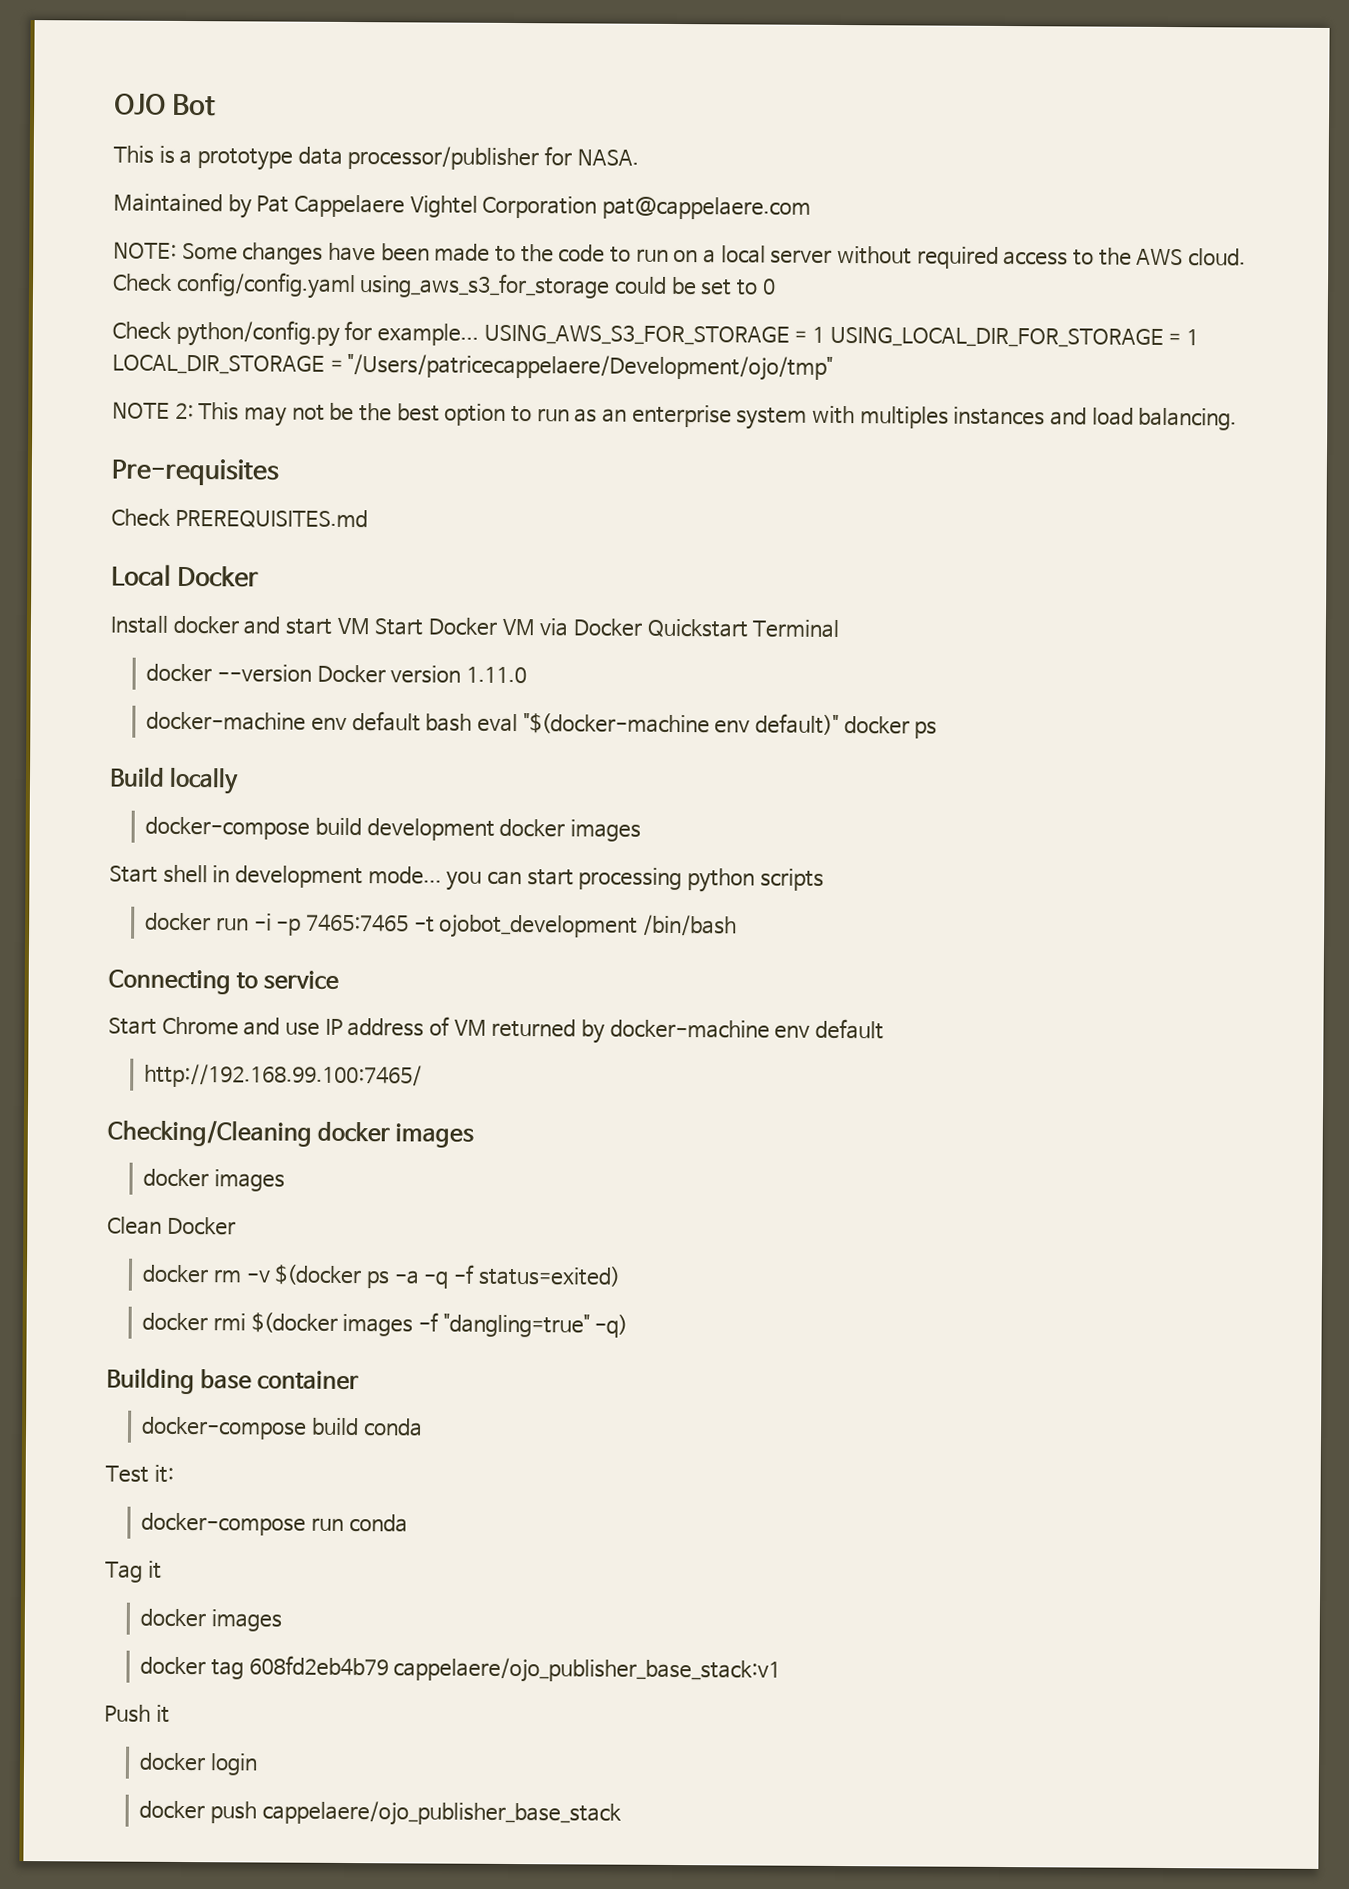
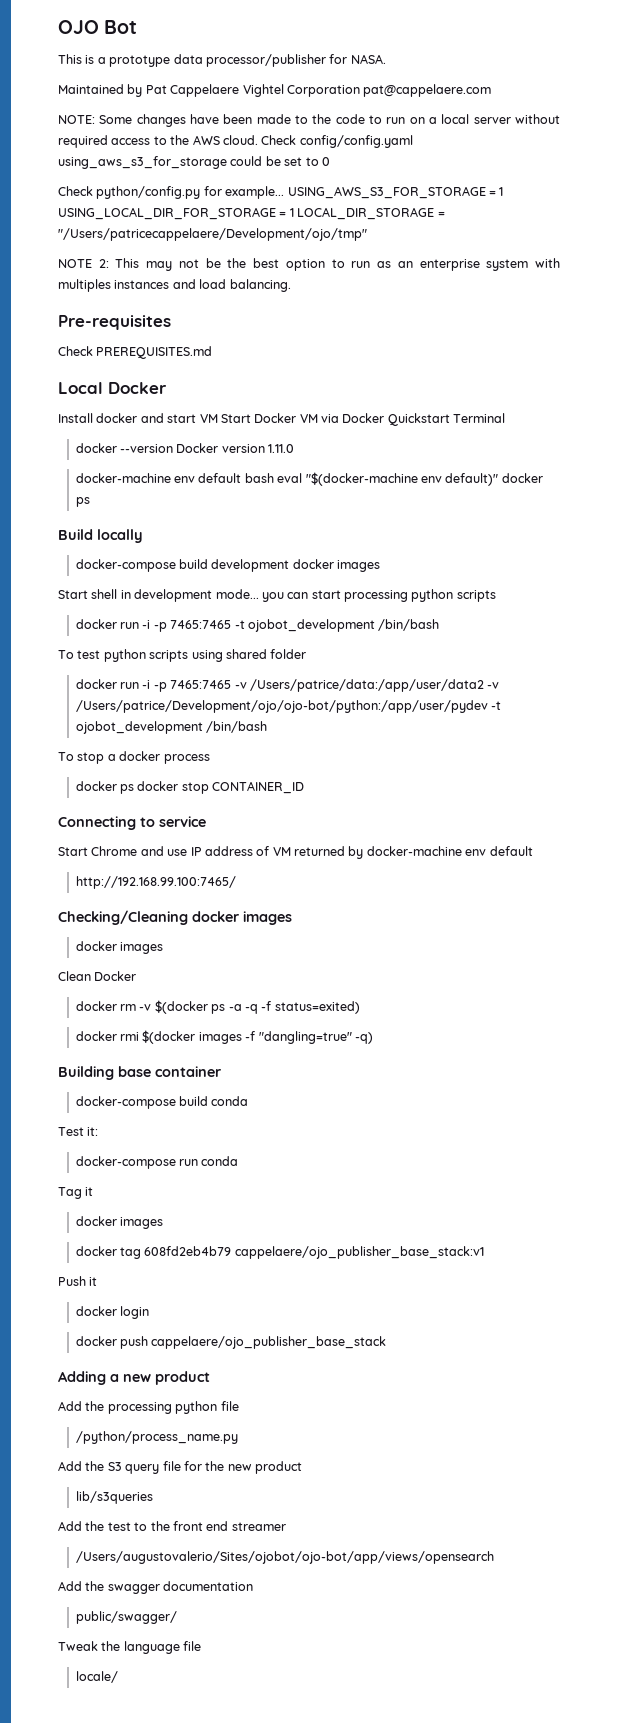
+ To test python scripts using shared folder
+ docker run -i -p 7465:7465 -v /Users/patrice/data:/app/user/data2 -v /Users/patrice/Development/ojo/ojo-bot/python:/app/user/pydev -t ojobot_development /bin/bash
+ To stop a docker process
+ docker ps docker stop CONTAINER_ID
+ Adding a new product
+ Add the processing python file
+ /python/process_name.py
+ Add the S3 query file for the new product
+ lib/s3queries
+ Add the test to the front end streamer
+ /Users/augustovalerio/Sites/ojobot/ojo-bot/app/views/opensearch
+ Add the swagger documentation
+ public/swagger/
+ Tweak the language file
+ locale/

